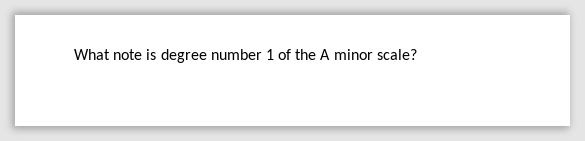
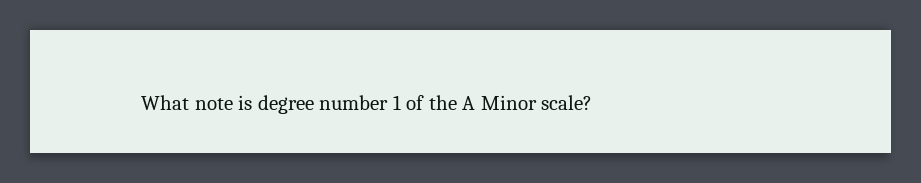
- What note is degree number 1 of the A minor scale?
+ What note is degree number 1 of the A Minor scale?

